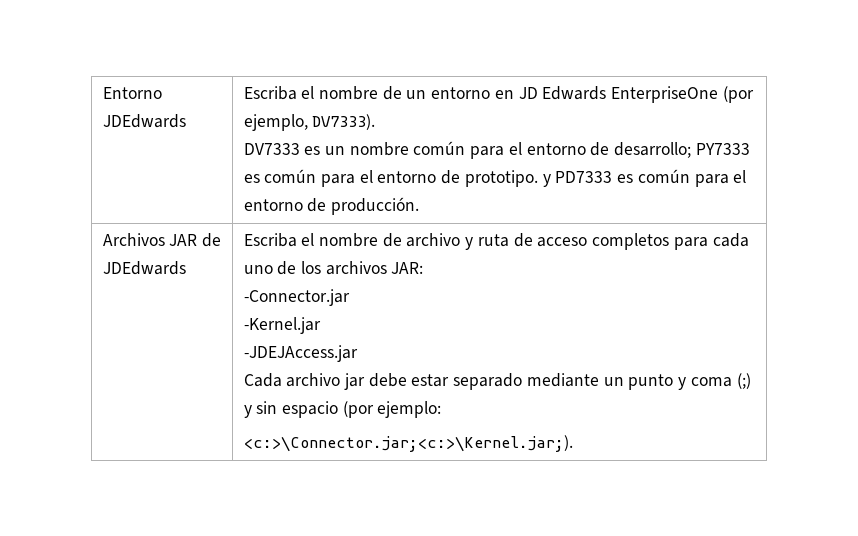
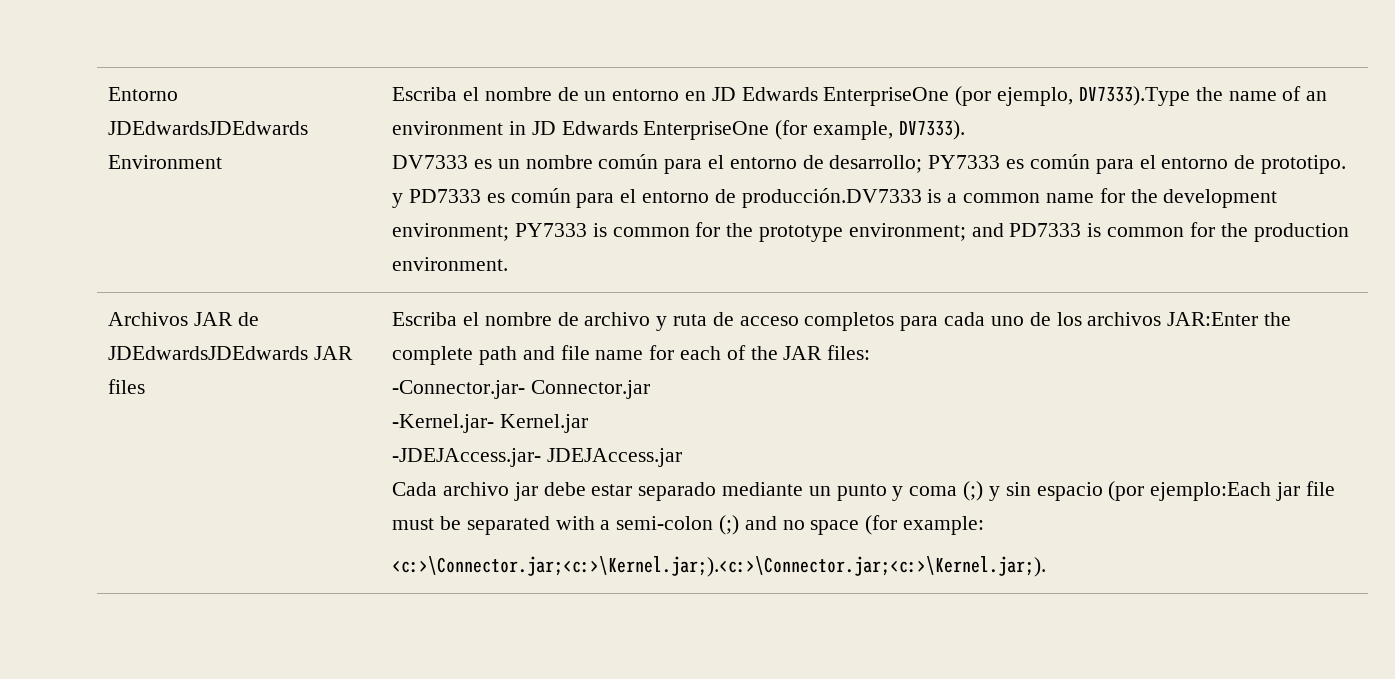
- Entorno JDEdwards
+ Entorno JDEdwardsJDEdwards Environment
- Escriba el nombre de un entorno en JD Edwards EnterpriseOne (por ejemplo, DV7333).
+ Escriba el nombre de un entorno en JD Edwards EnterpriseOne (por ejemplo, DV7333).Type the name of an environment in JD Edwards EnterpriseOne (for example, DV7333).
- DV7333 es un nombre común para el entorno de desarrollo; PY7333 es común para el entorno de prototipo. y PD7333 es común para el entorno de producción.
+ DV7333 es un nombre común para el entorno de desarrollo; PY7333 es común para el entorno de prototipo. y PD7333 es común para el entorno de producción.DV7333 is a common name for the development environment; PY7333 is common for the prototype environment; and PD7333 is common for the production environment.
- Archivos JAR de JDEdwards
+ Archivos JAR de JDEdwardsJDEdwards JAR files
- Escriba el nombre de archivo y ruta de acceso completos para cada uno de los archivos JAR:
- -Connector.jar
- -Kernel.jar
- -JDEJAccess.jar
+ Escriba el nombre de archivo y ruta de acceso completos para cada uno de los archivos JAR:Enter the complete path and file name for each of the JAR files:
+ -Connector.jar- Connector.jar
+ -Kernel.jar- Kernel.jar
+ -JDEJAccess.jar- JDEJAccess.jar
- Cada archivo jar debe estar separado mediante un punto y coma (;) y sin espacio (por ejemplo:
- <c:>\Connector.jar;<c:>\Kernel.jar;).
+ Cada archivo jar debe estar separado mediante un punto y coma (;) y sin espacio (por ejemplo:Each jar file must be separated with a semi-colon (;) and no space (for example:
+ <c:>\Connector.jar;<c:>\Kernel.jar;).<c:>\Connector.jar;<c:>\Kernel.jar;).

